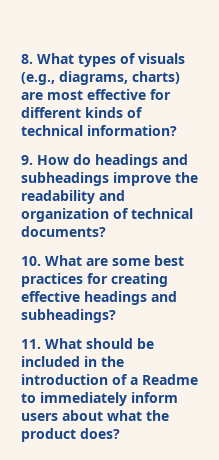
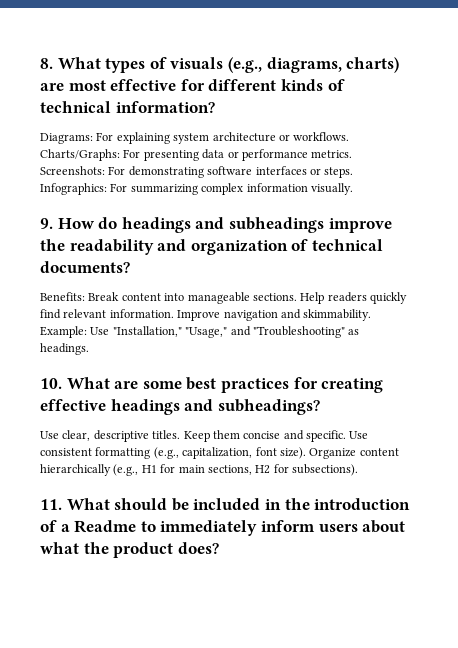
+ Diagrams: For explaining system architecture or workflows. Charts/Graphs: For presenting data or performance metrics. Screenshots: For demonstrating software interfaces or steps. Infographics: For summarizing complex information visually.
+ Benefits: Break content into manageable sections. Help readers quickly find relevant information. Improve navigation and skimmability. Example: Use "Installation," "Usage," and "Troubleshooting" as headings.
+ Use clear, descriptive titles. Keep them concise and specific. Use consistent formatting (e.g., capitalization, font size). Organize content hierarchically (e.g., H1 for main sections, H2 for subsections).

